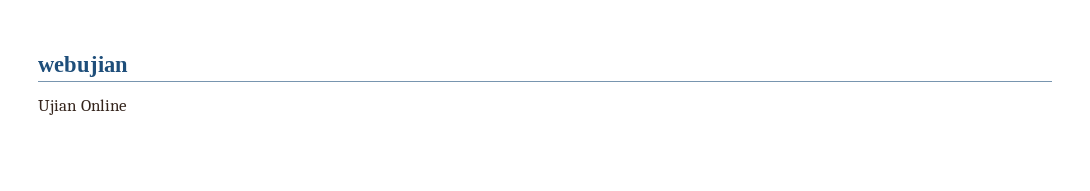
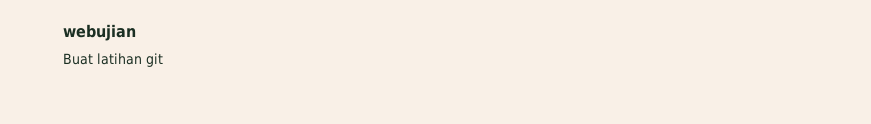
- Ujian Online
+ Buat latihan git

